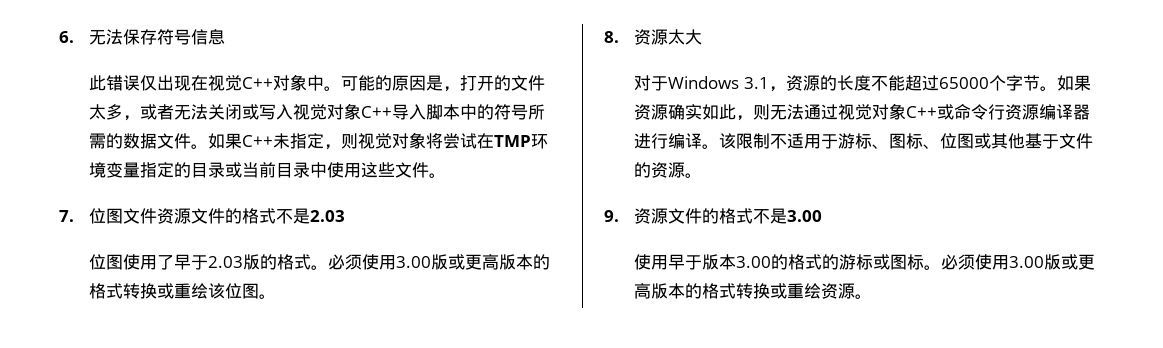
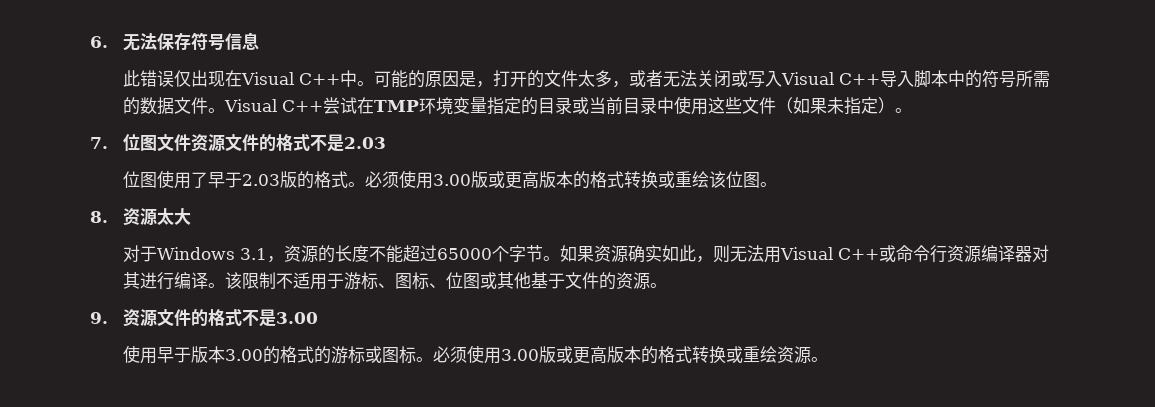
- 此错误仅出现在视觉C++对象中。
+ 此错误仅出现在Visual C++中。
- 可能的原因是，打开的文件太多，或者无法关闭或写入视觉对象C++导入脚本中的符号所需的数据文件。
+ 可能的原因是，打开的文件太多，或者无法关闭或写入Visual C++导入脚本中的符号所需的数据文件。
- 如果C++未指定，则视觉对象将尝试在TMP环境变量指定的目录或当前目录中使用这些文件。
+ Visual C++尝试在TMP环境变量指定的目录或当前目录中使用这些文件（如果未指定）。
- 如果资源确实如此，则无法通过视觉对象C++或命令行资源编译器进行编译。
+ 如果资源确实如此，则无法用Visual C++或命令行资源编译器对其进行编译。

